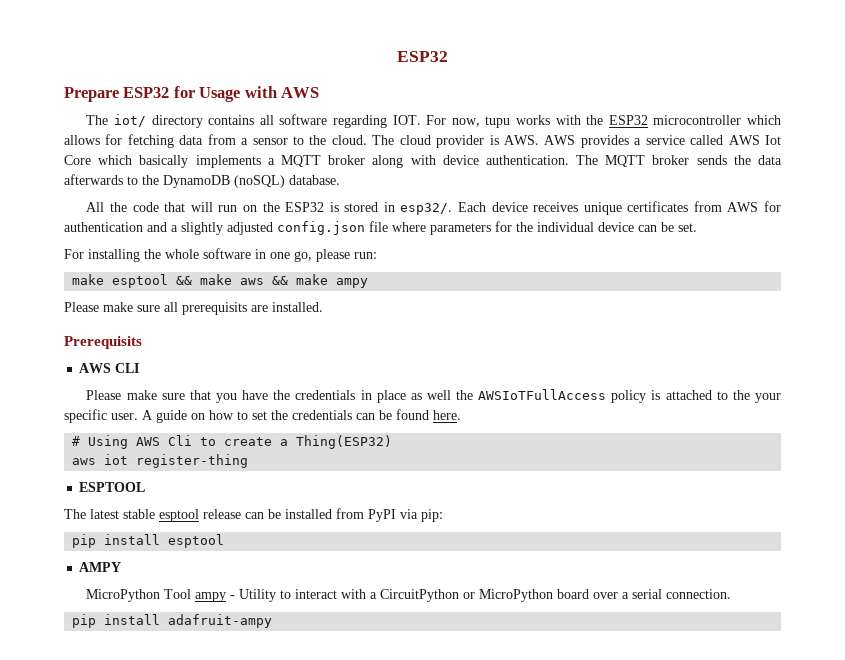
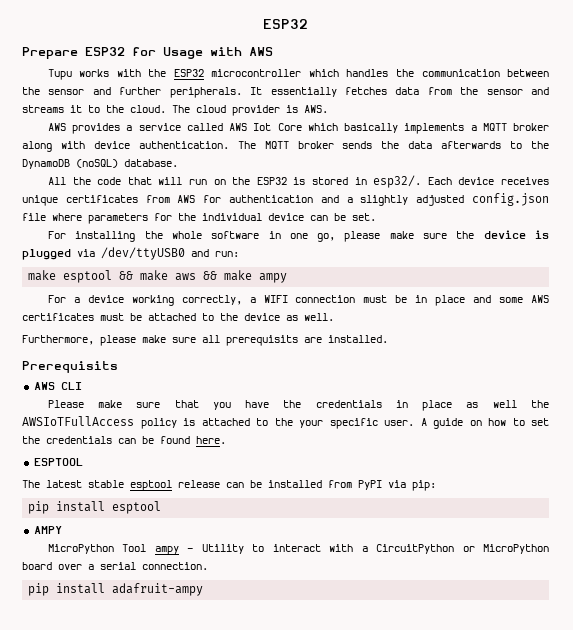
- The iot/ directory contains all software regarding IOT. For now, tupu works with the ESP32 microcontroller which allows for fetching data from a sensor to the cloud.
+ Tupu works with the ESP32 microcontroller which handles the communication between the sensor and further peripherals. It essentially fetches data from the sensor and streams it to the cloud.
- The cloud provider is AWS. AWS provides a service called AWS Iot Core which basically implements a MQTT broker along with device authentication.
+ The cloud provider is AWS.
+ AWS provides a service called AWS Iot Core which basically implements a MQTT broker along with device authentication.
- For installing the whole software in one go, please run:
+ For installing the whole software in one go, please make sure the device is plugged via /dev/ttyUSB0 and run:
- Please make sure all prerequisits are installed.
+ For a device working correctly, a WIFI connection must be in place and some AWS certificates must be attached to the device as well.
+ Furthermore, please make sure all prerequisits are installed.
- # Using AWS Cli to create a Thing(ESP32)
- aws iot register-thing

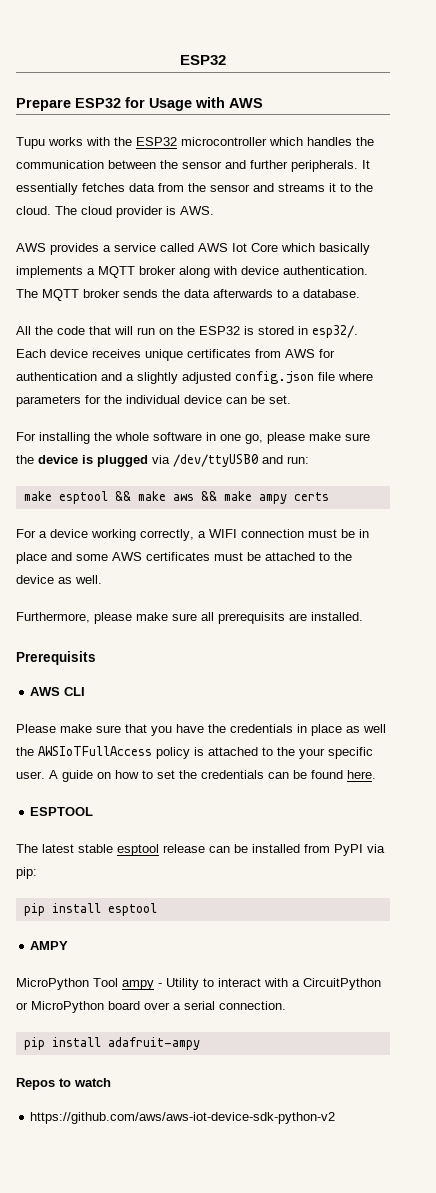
- The MQTT broker sends the data afterwards to the DynamoDB (noSQL) database.
+ The MQTT broker sends the data afterwards to a database.
- make esptool && make aws && make ampy
+ make esptool && make aws && make ampy certs
+ Repos to watch
+ https://github.com/aws/aws-iot-device-sdk-python-v2

